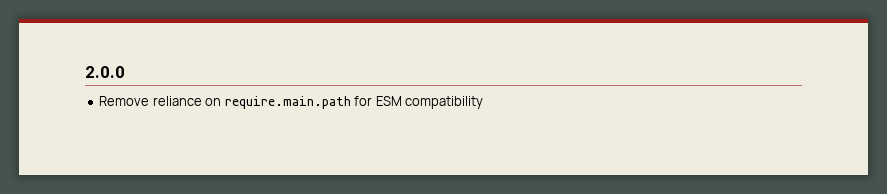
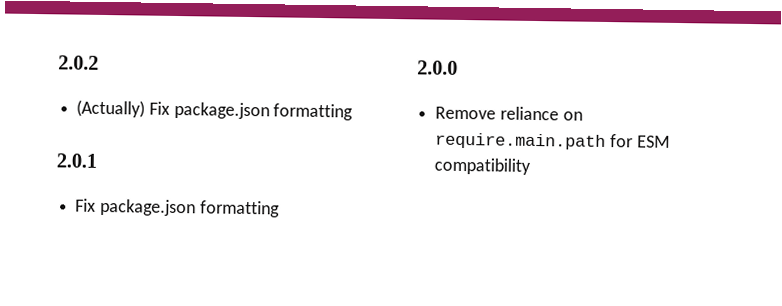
+ 2.0.2
+ (Actually) Fix package.json formatting
+ 2.0.1
+ Fix package.json formatting

